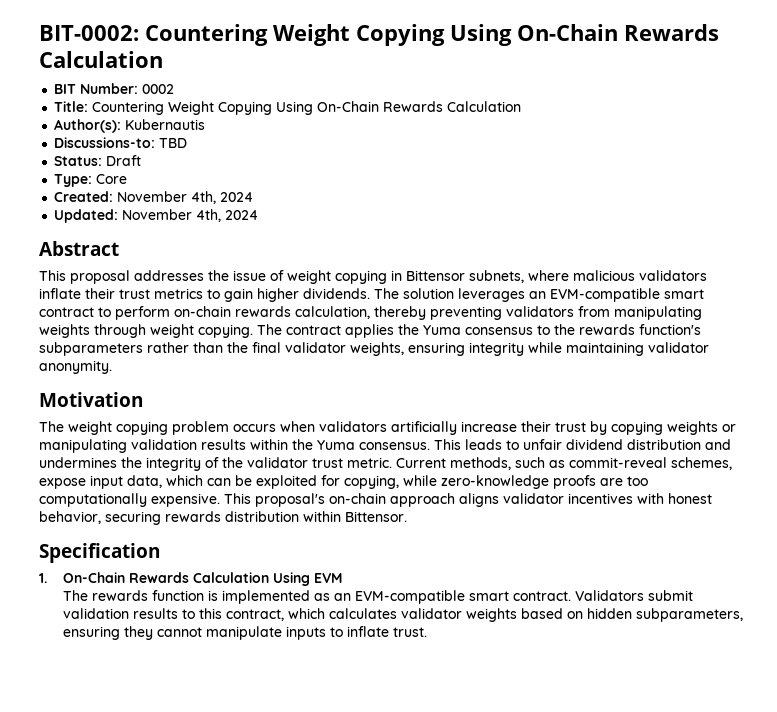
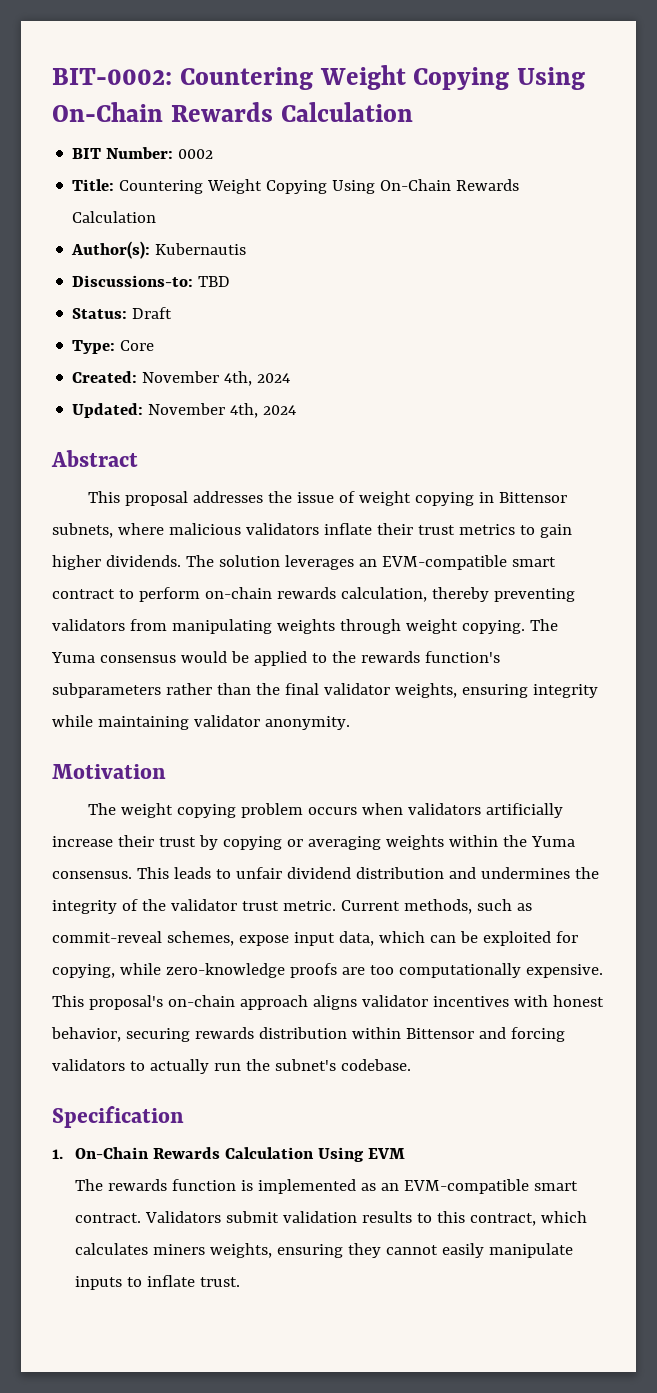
- The contract applies the Yuma consensus to the rewards function's subparameters rather than the final validator weights, ensuring integrity while maintaining validator anonymity.
+ The Yuma consensus would be applied to the rewards function's subparameters rather than the final validator weights, ensuring integrity while maintaining validator anonymity.
- The weight copying problem occurs when validators artificially increase their trust by copying weights or manipulating validation results within the Yuma consensus.
+ The weight copying problem occurs when validators artificially increase their trust by copying or averaging weights within the Yuma consensus.
- This proposal's on-chain approach aligns validator incentives with honest behavior, securing rewards distribution within Bittensor.
+ This proposal's on-chain approach aligns validator incentives with honest behavior, securing rewards distribution within Bittensor and forcing validators to actually run the subnet's codebase.
- Validators submit validation results to this contract, which calculates validator weights based on hidden subparameters, ensuring they cannot manipulate inputs to inflate trust.
+ Validators submit validation results to this contract, which calculates miners weights, ensuring they cannot easily manipulate inputs to inflate trust.

